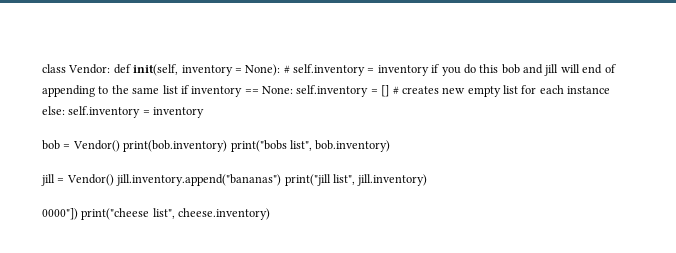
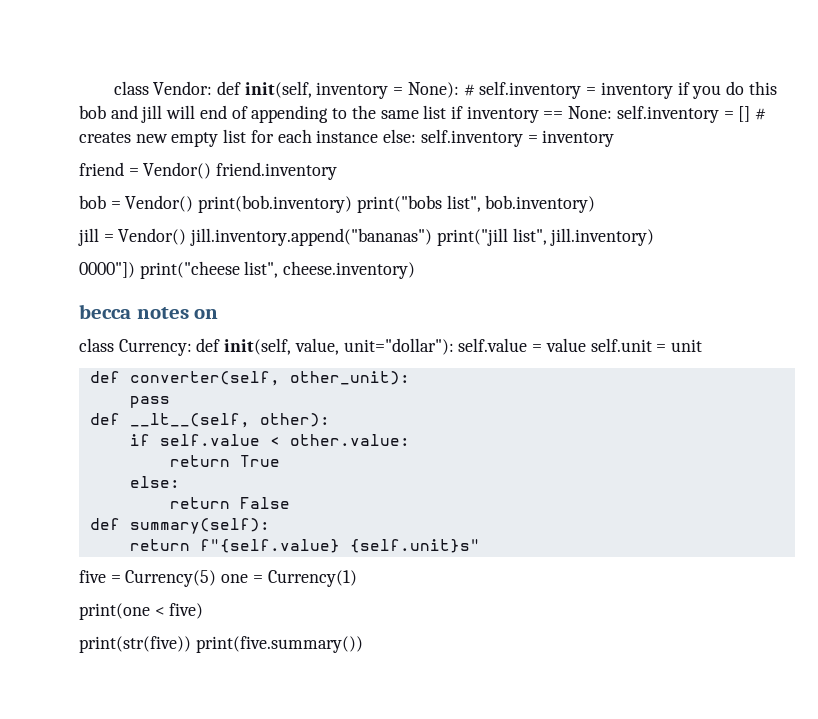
+ friend = Vendor() friend.inventory
+ becca notes on
+ class Currency: def init(self, value, unit="dollar"): self.value = value self.unit = unit
+ def converter(self, other_unit):
+ pass
+ def __lt__(self, other):
+ if self.value < other.value:
+ return True
+ else:
+ return False
+ def summary(self):
+ return f"{self.value} {self.unit}s"
+ five = Currency(5) one = Currency(1)
+ print(one < five)
+ print(str(five)) print(five.summary())

